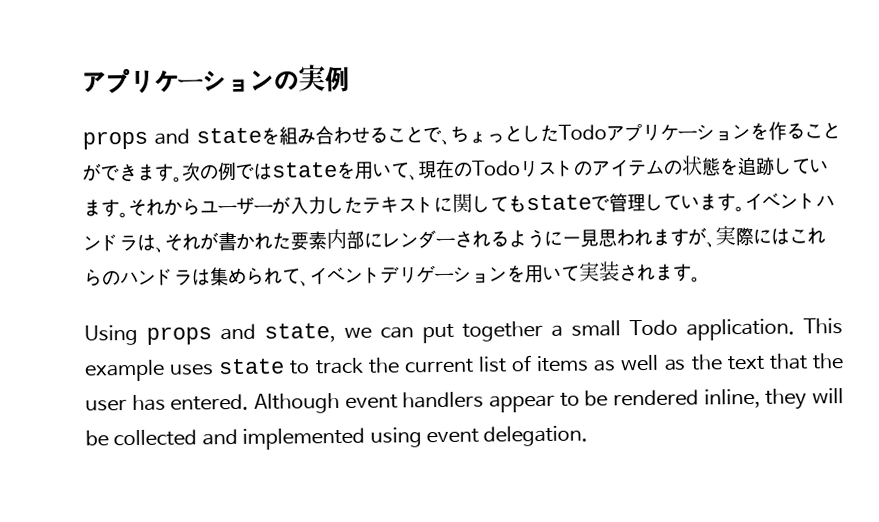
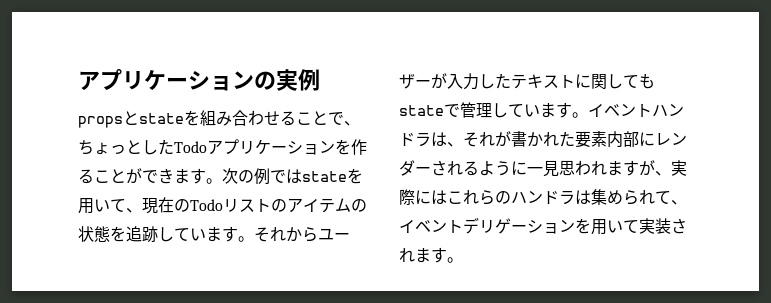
- props and stateを組み合わせることで、ちょっとしたTodoアプリケーションを作ることができます。
+ propsとstateを組み合わせることで、ちょっとしたTodoアプリケーションを作ることができます。
- Using props and state, we can put together a small Todo application. This example uses state to track the current list of items as well as the text that the user has entered. Although event handlers appear to be rendered inline, they will be collected and implemented using event delegation.

